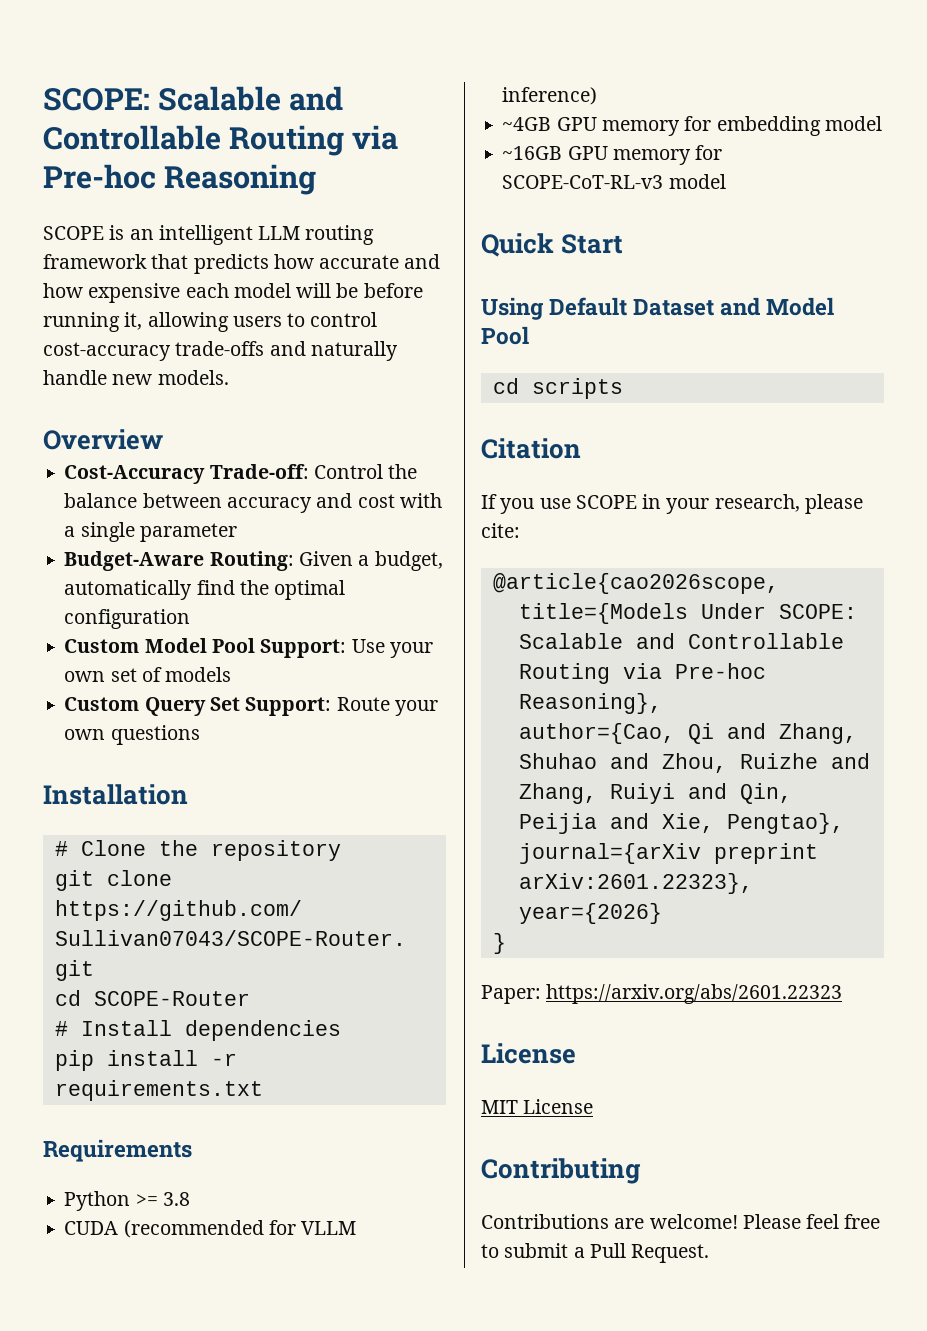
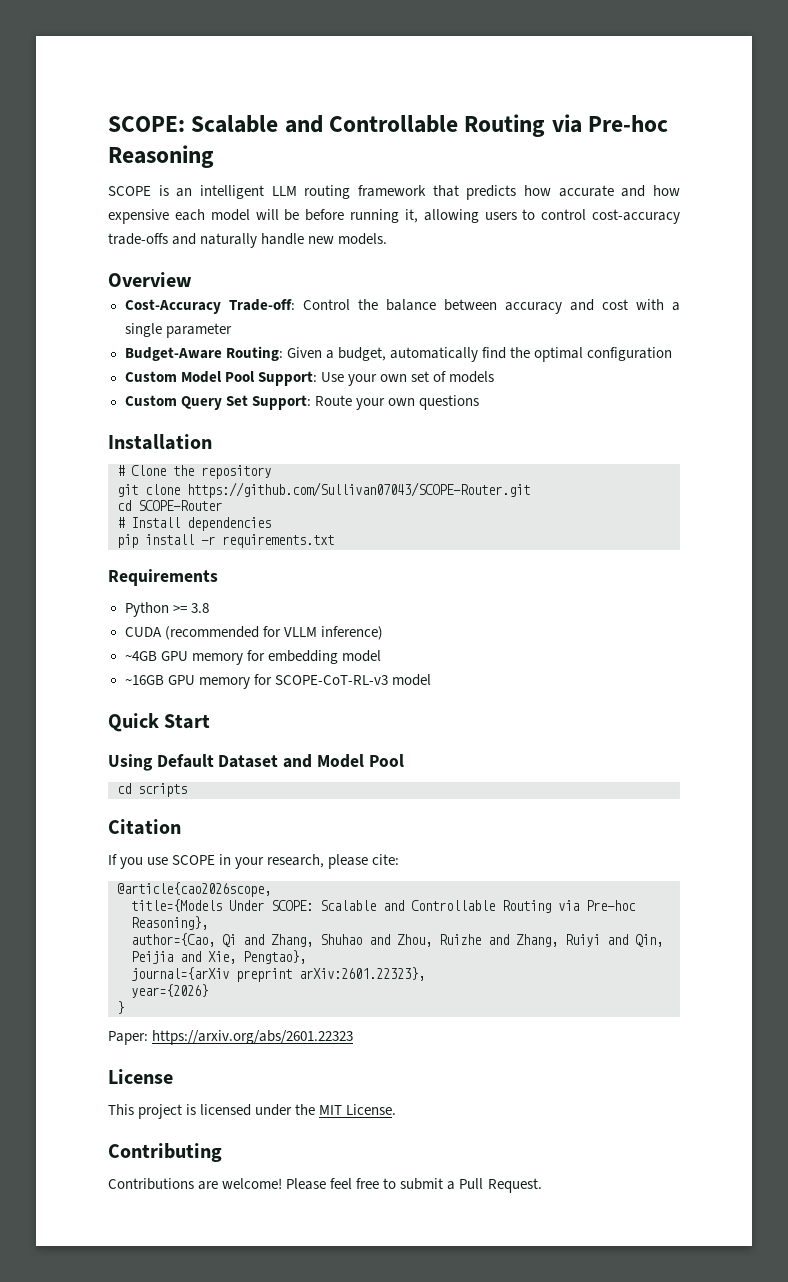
- MIT License
+ This project is licensed under the MIT License.

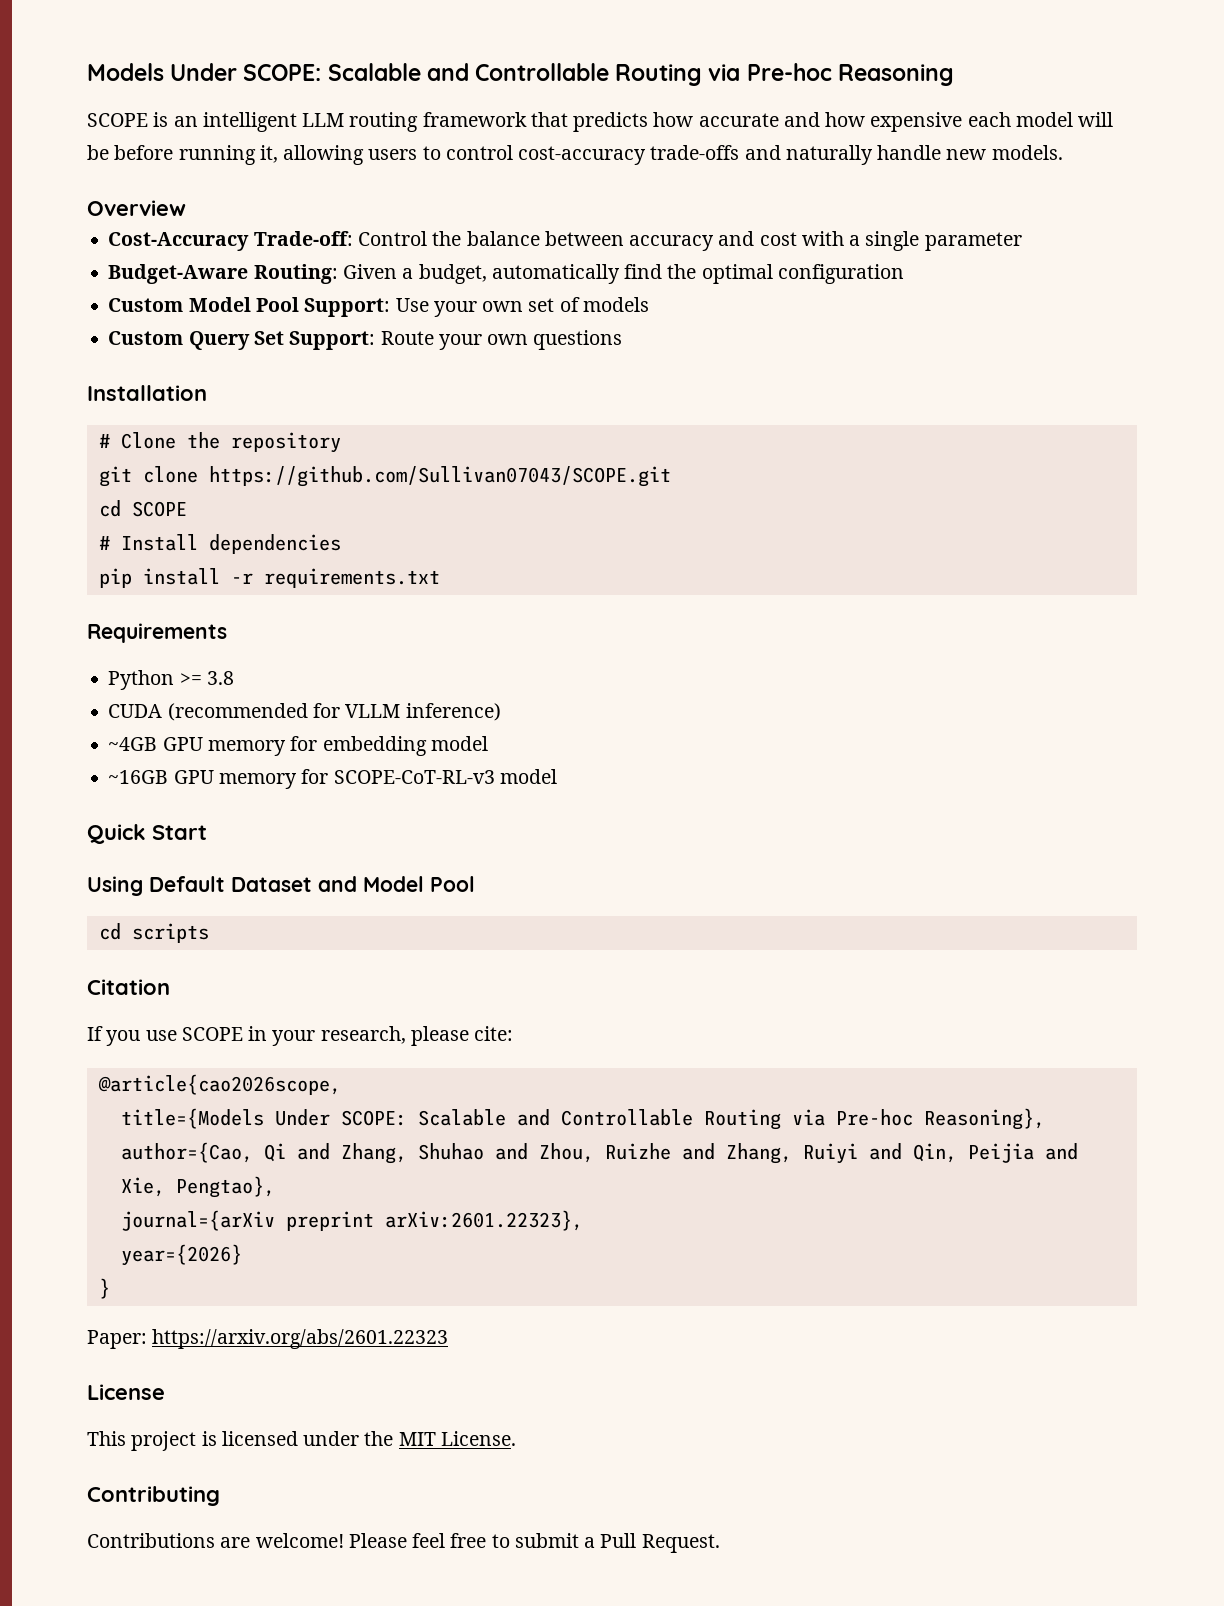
- SCOPE: Scalable and Controllable Routing via Pre-hoc Reasoning
+ Models Under SCOPE: Scalable and Controllable Routing via Pre-hoc Reasoning
- git clone https://github.com/Sullivan07043/SCOPE-Router.git
- cd SCOPE-Router
+ git clone https://github.com/Sullivan07043/SCOPE.git
+ cd SCOPE

